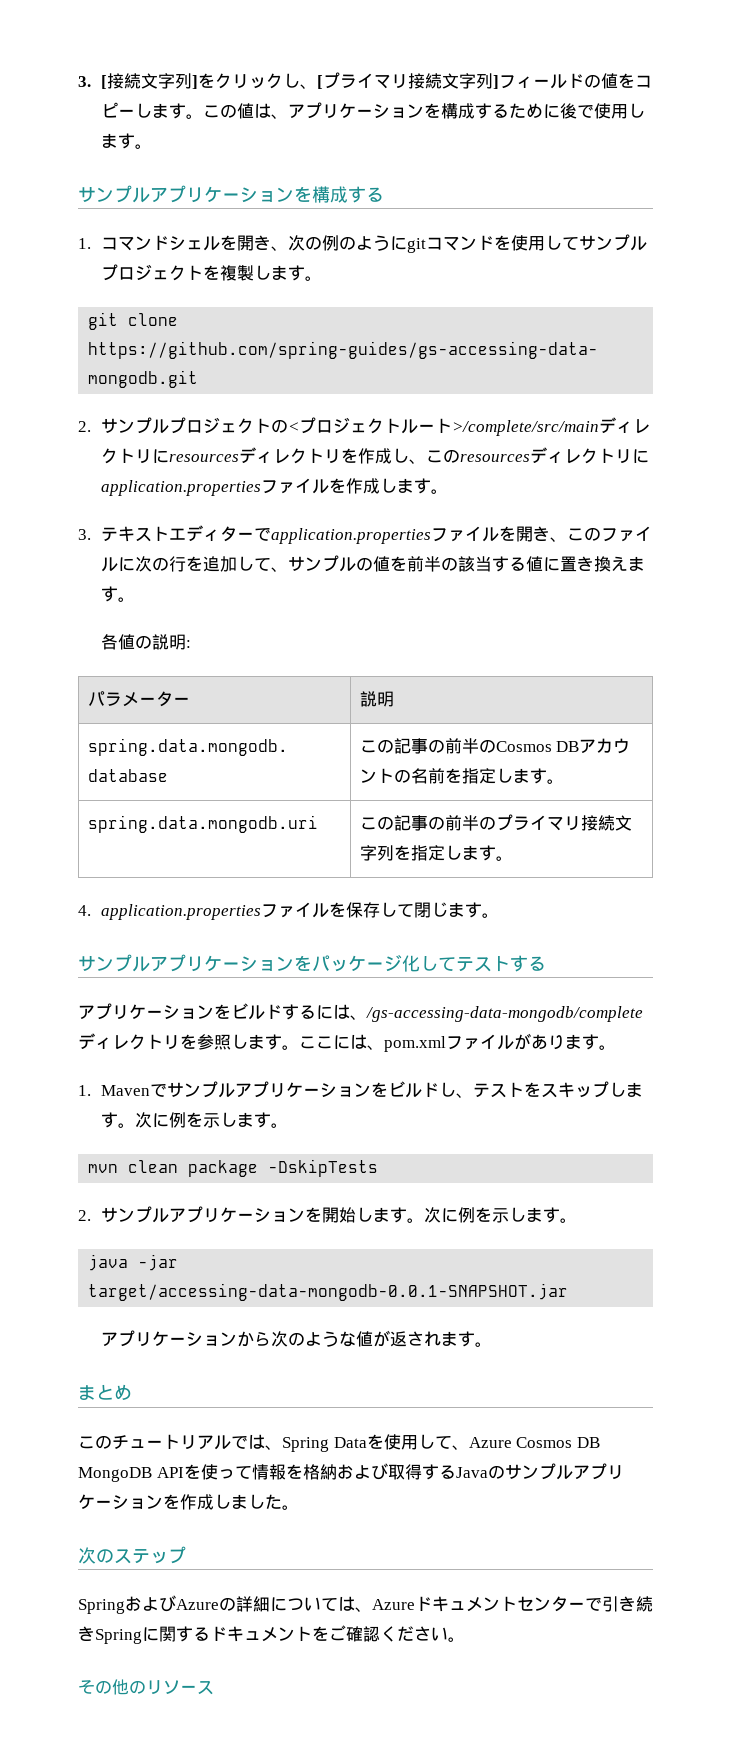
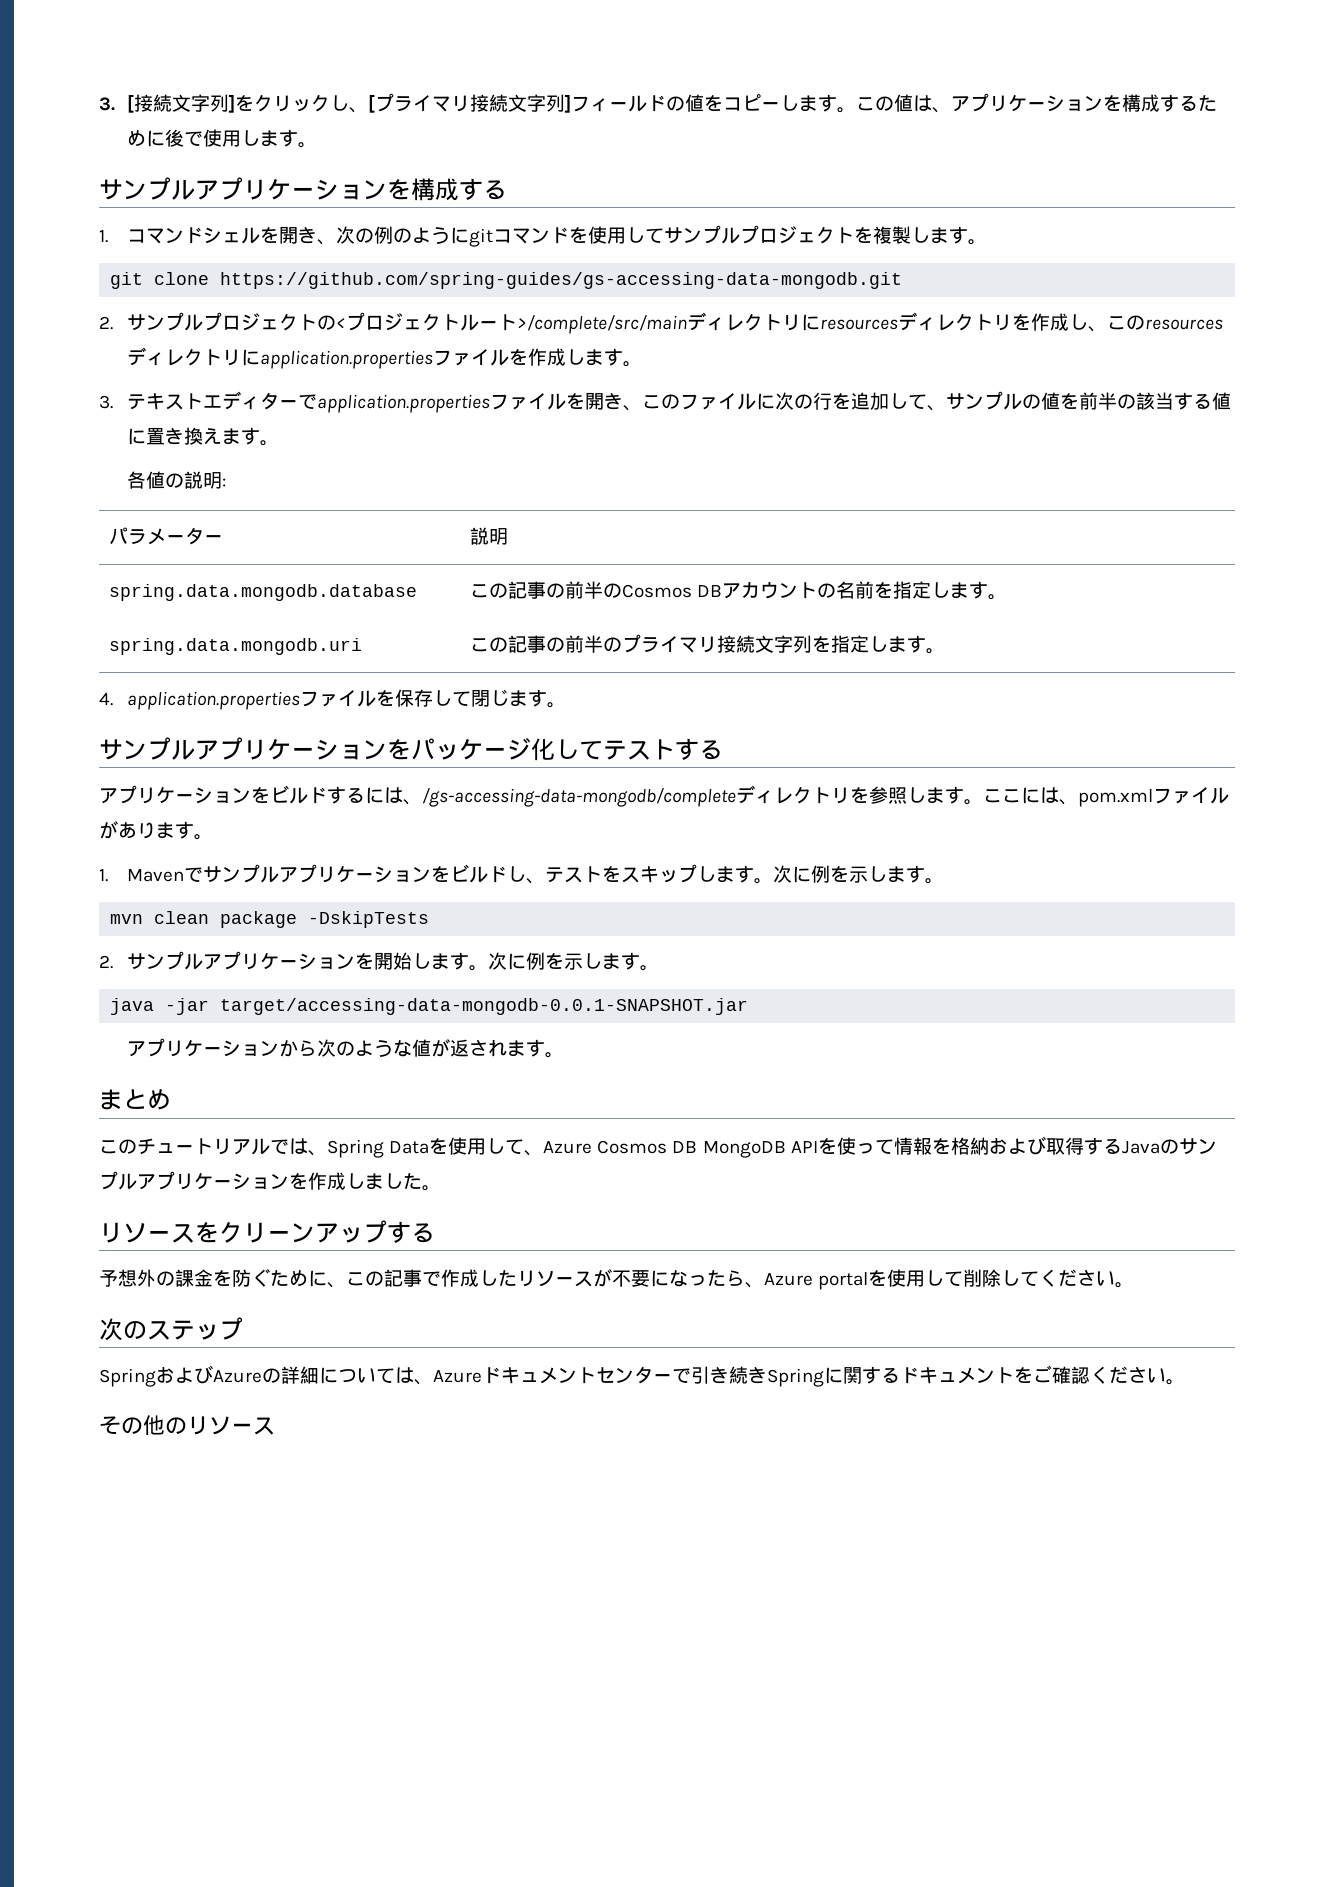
+ リソースをクリーンアップする
+ 予想外の課金を防ぐために、この記事で作成したリソースが不要になったら、Azure portalを使用して削除してください。

